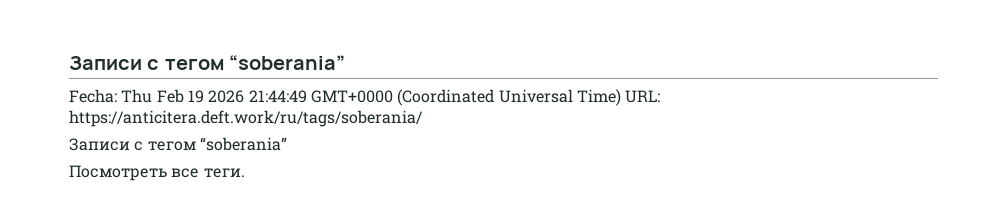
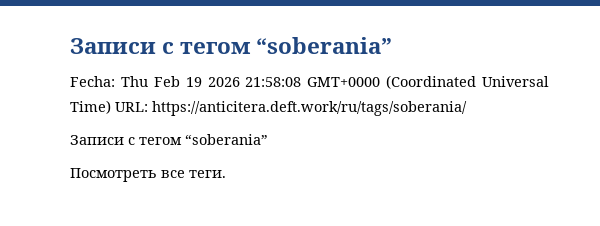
- Fecha: Thu Feb 19 2026 21:44:49 GMT+0000 (Coordinated Universal Time) URL: https://anticitera.deft.work/ru/tags/soberania/
+ Fecha: Thu Feb 19 2026 21:58:08 GMT+0000 (Coordinated Universal Time) URL: https://anticitera.deft.work/ru/tags/soberania/

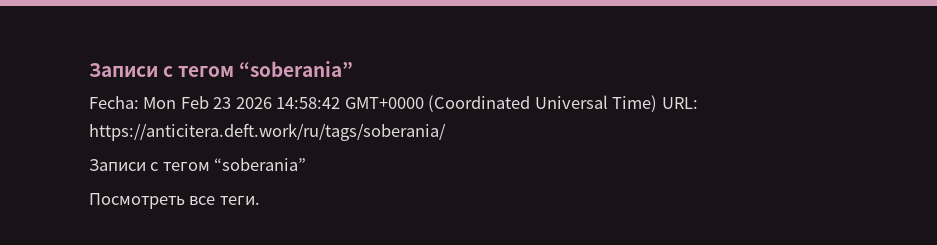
- Fecha: Thu Feb 19 2026 21:58:08 GMT+0000 (Coordinated Universal Time) URL: https://anticitera.deft.work/ru/tags/soberania/
+ Fecha: Mon Feb 23 2026 14:58:42 GMT+0000 (Coordinated Universal Time) URL: https://anticitera.deft.work/ru/tags/soberania/

